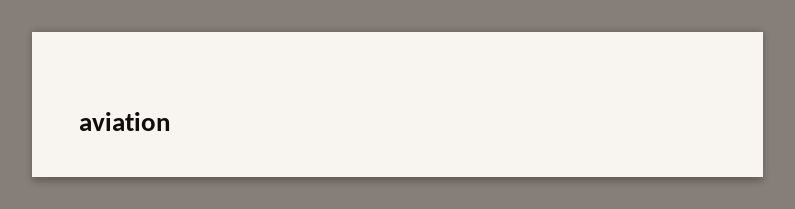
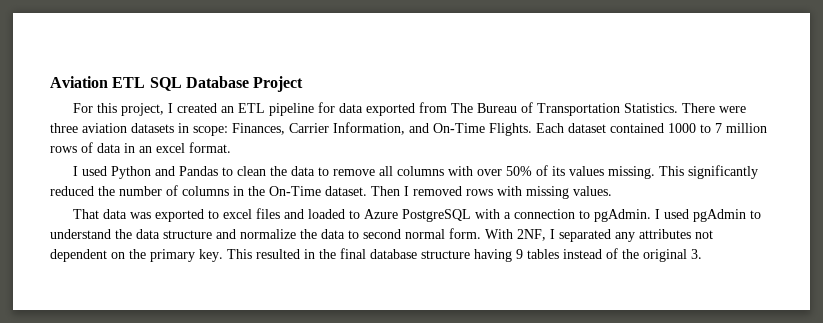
- aviation
+ Aviation ETL SQL Database Project
+ For this project, I created an ETL pipeline for data exported from The Bureau of Transportation Statistics. There were three aviation datasets in scope: Finances, Carrier Information, and On-Time Flights. Each dataset contained 1000 to 7 million rows of data in an excel format.
+ I used Python and Pandas to clean the data to remove all columns with over 50% of its values missing. This significantly reduced the number of columns in the On-Time dataset. Then I removed rows with missing values.
+ That data was exported to excel files and loaded to Azure PostgreSQL with a connection to pgAdmin. I used pgAdmin to understand the data structure and normalize the data to second normal form. With 2NF, I separated any attributes not dependent on the primary key. This resulted in the final database structure having 9 tables instead of the original 3.

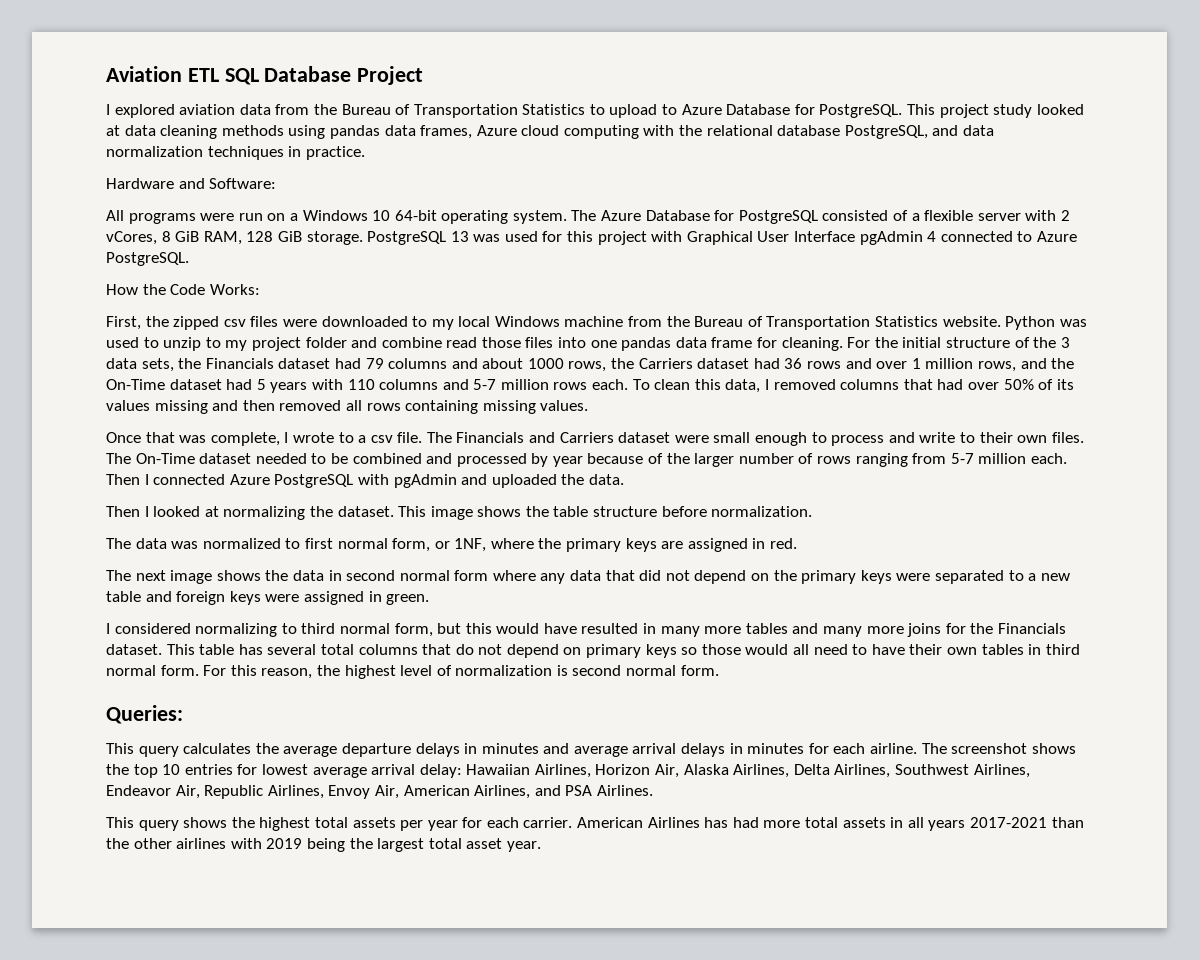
- For this project, I created an ETL pipeline for data exported from The Bureau of Transportation Statistics. There were three aviation datasets in scope: Finances, Carrier Information, and On-Time Flights. Each dataset contained 1000 to 7 million rows of data in an excel format.
- I used Python and Pandas to clean the data to remove all columns with over 50% of its values missing. This significantly reduced the number of columns in the On-Time dataset. Then I removed rows with missing values.
- That data was exported to excel files and loaded to Azure PostgreSQL with a connection to pgAdmin. I used pgAdmin to understand the data structure and normalize the data to second normal form. With 2NF, I separated any attributes not dependent on the primary key. This resulted in the final database structure having 9 tables instead of the original 3.
+ I explored aviation data from the Bureau of Transportation Statistics to upload to Azure Database for PostgreSQL. This project study looked at data cleaning methods using pandas data frames, Azure cloud computing with the relational database PostgreSQL, and data normalization techniques in practice.
+ Hardware and Software:
+ All programs were run on a Windows 10 64-bit operating system. The Azure Database for PostgreSQL consisted of a flexible server with 2 vCores, 8 GiB RAM, 128 GiB storage. PostgreSQL 13 was used for this project with Graphical User Interface pgAdmin 4 connected to Azure PostgreSQL.
+ How the Code Works:
+ First, the zipped csv files were downloaded to my local Windows machine from the Bureau of Transportation Statistics website. Python was used to unzip to my project folder and combine read those files into one pandas data frame for cleaning. For the initial structure of the 3 data sets, the Financials dataset had 79 columns and about 1000 rows, the Carriers dataset had 36 rows and over 1 million rows, and the On-Time dataset had 5 years with 110 columns and 5-7 million rows each. To clean this data, I removed columns that had over 50% of its values missing and then removed all rows containing missing values.
+ Once that was complete, I wrote to a csv file. The Financials and Carriers dataset were small enough to process and write to their own files. The On-Time dataset needed to be combined and processed by year because of the larger number of rows ranging from 5-7 million each. Then I connected Azure PostgreSQL with pgAdmin and uploaded the data.
+ Then I looked at normalizing the dataset. This image shows the table structure before normalization.
+ The data was normalized to first normal form, or 1NF, where the primary keys are assigned in red.
+ The next image shows the data in second normal form where any data that did not depend on the primary keys were separated to a new table and foreign keys were assigned in green.
+ I considered normalizing to third normal form, but this would have resulted in many more tables and many more joins for the Financials dataset. This table has several total columns that do not depend on primary keys so those would all need to have their own tables in third normal form. For this reason, the highest level of normalization is second normal form.
+ Queries:
+ This query calculates the average departure delays in minutes and average arrival delays in minutes for each airline. The screenshot shows the top 10 entries for lowest average arrival delay: Hawaiian Airlines, Horizon Air, Alaska Airlines, Delta Airlines, Southwest Airlines, Endeavor Air, Republic Airlines, Envoy Air, American Airlines, and PSA Airlines.
+ This query shows the highest total assets per year for each carrier. American Airlines has had more total assets in all years 2017-2021 than the other airlines with 2019 being the largest total asset year.

